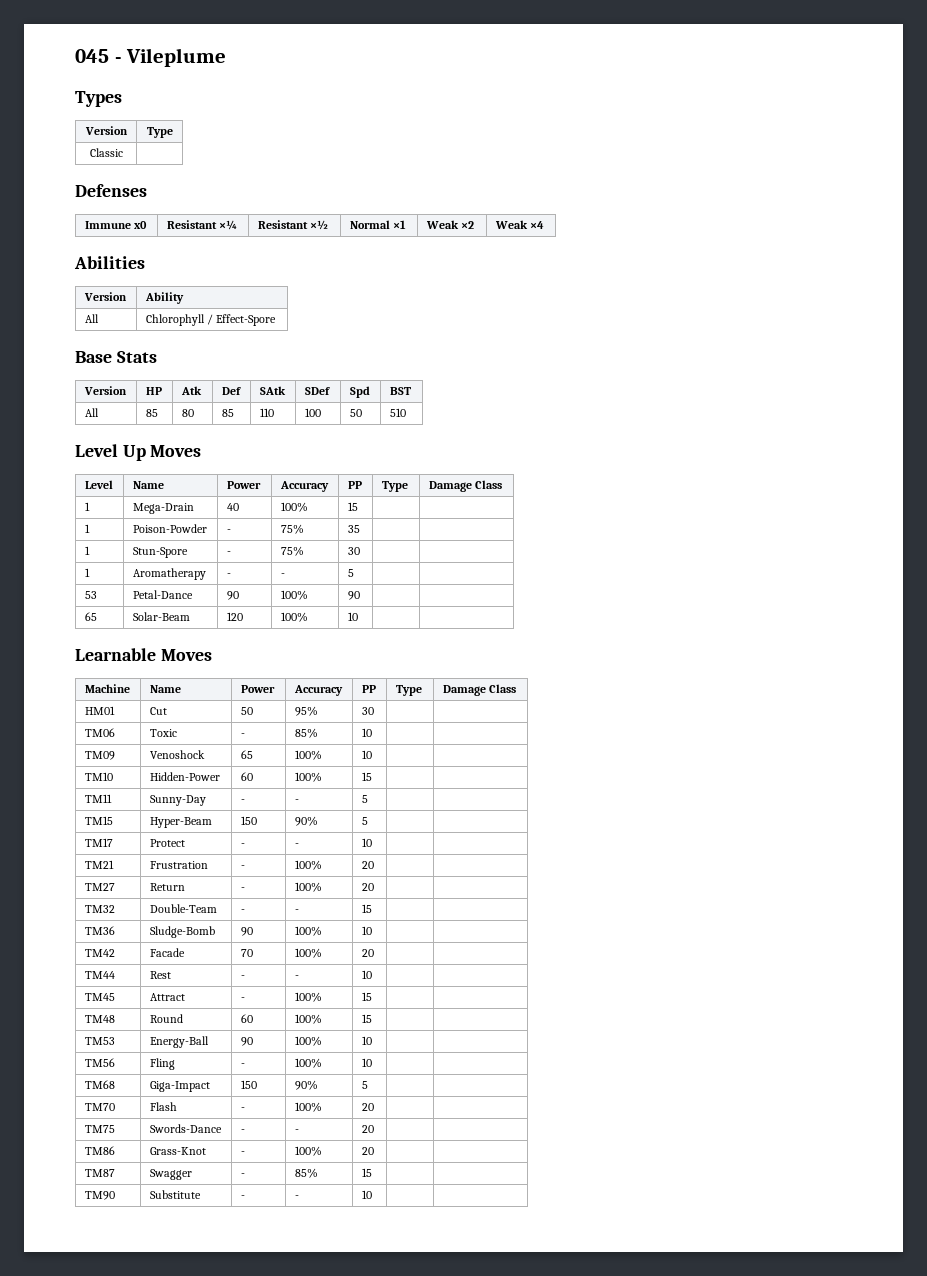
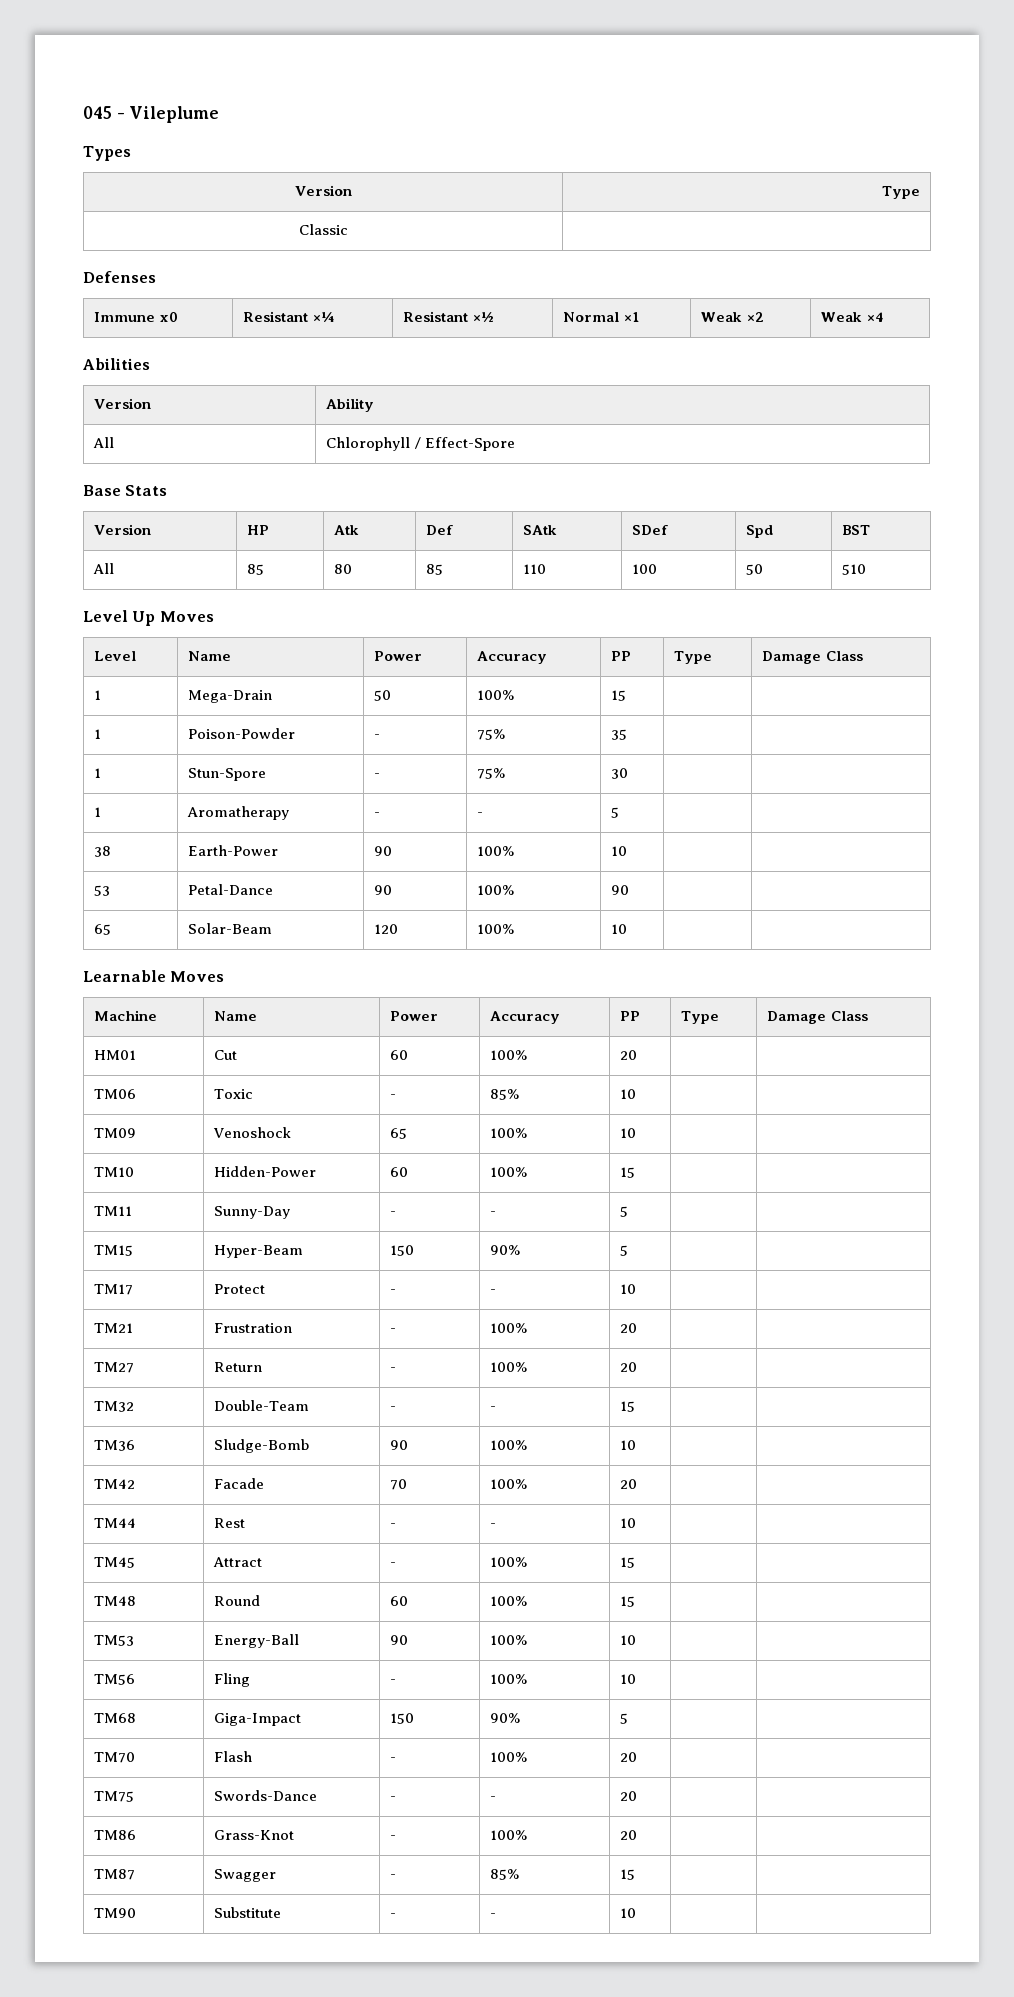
- 1 | Mega-Drain | 40 | 100% | 15 | |
+ 1 | Mega-Drain | 50 | 100% | 15 | |
+ 38 | Earth-Power | 90 | 100% | 10 | |
- HM01 | Cut | 50 | 95% | 30 | |
+ HM01 | Cut | 60 | 100% | 20 | |

